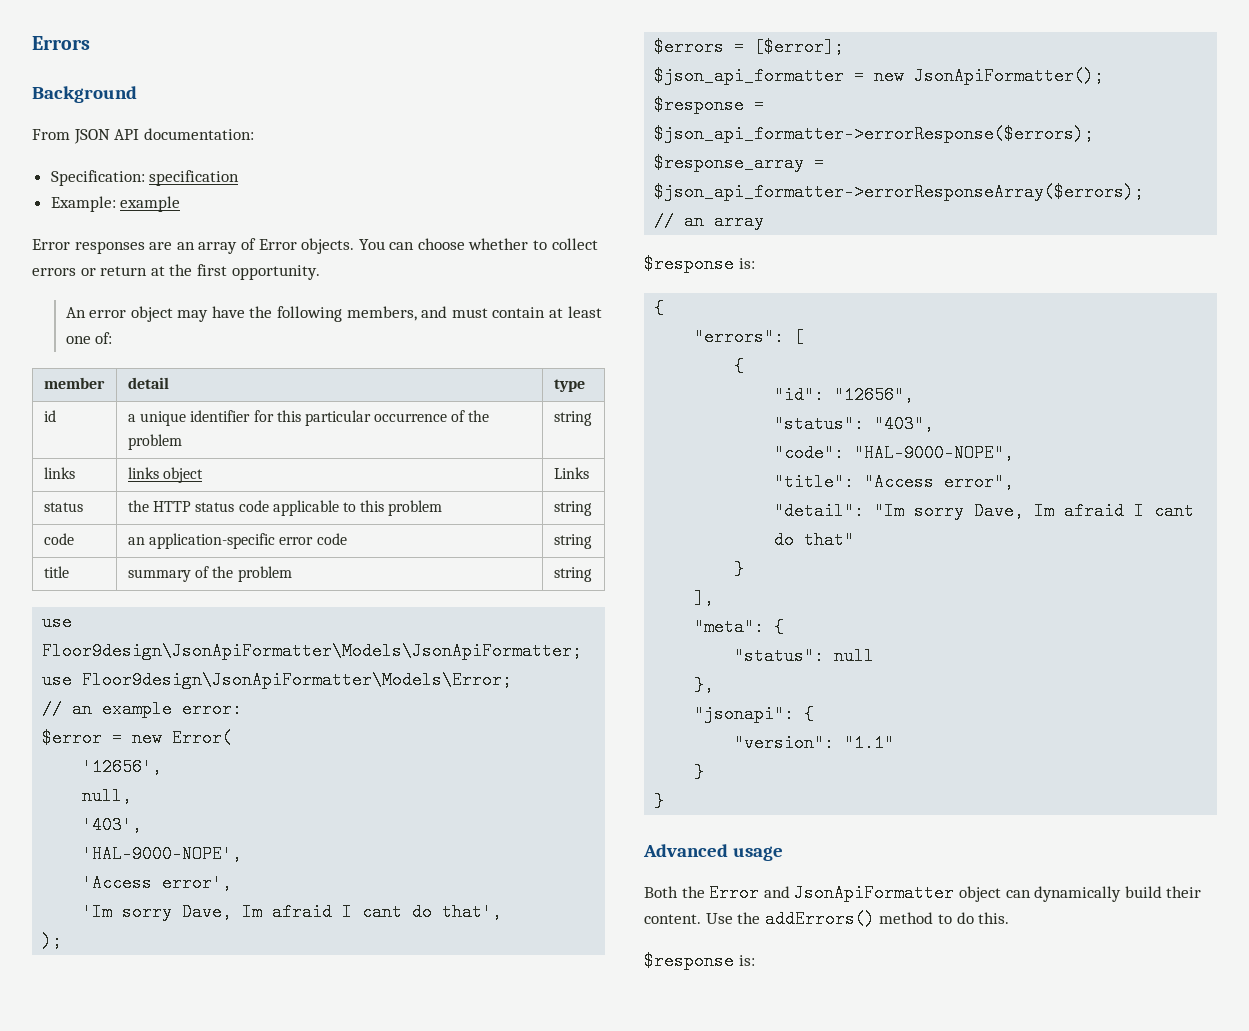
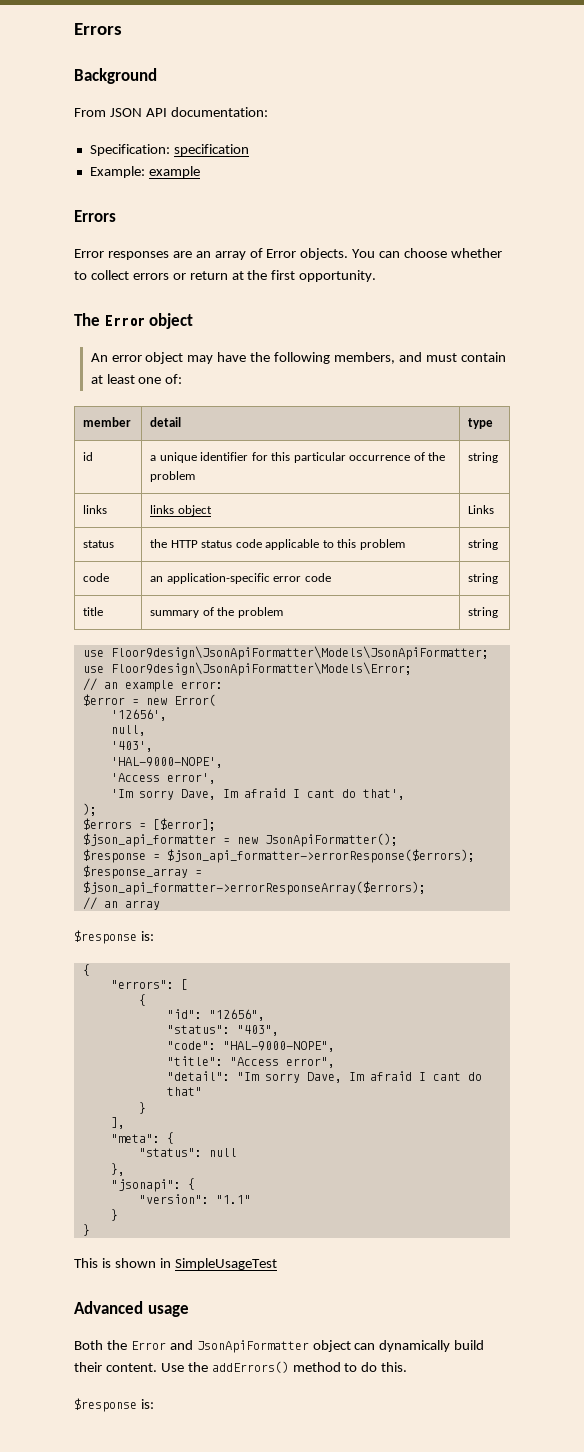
  Example: example
+ Errors
+ The Error object
+ This is shown in SimpleUsageTest

